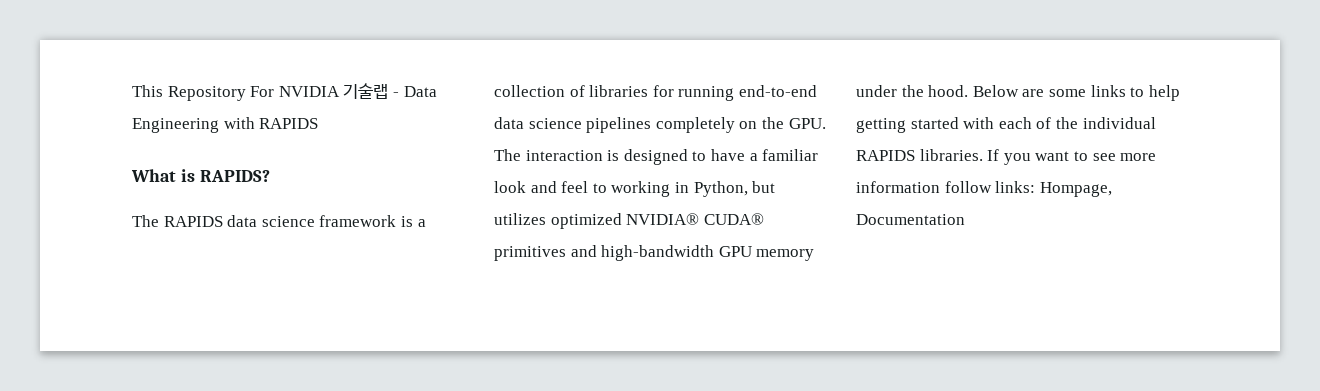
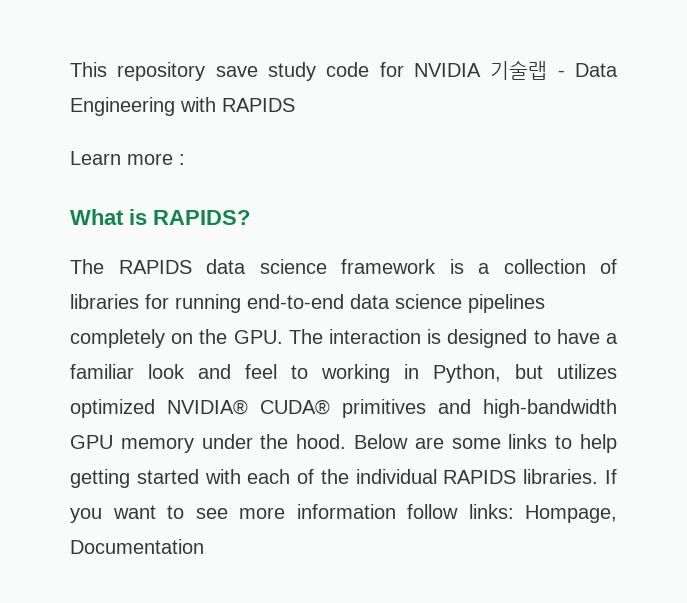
- This Repository For NVIDIA 기술랩 - Data Engineering with RAPIDS
+ This repository save study code for NVIDIA 기술랩 - Data Engineering with RAPIDS
+ Learn more :

